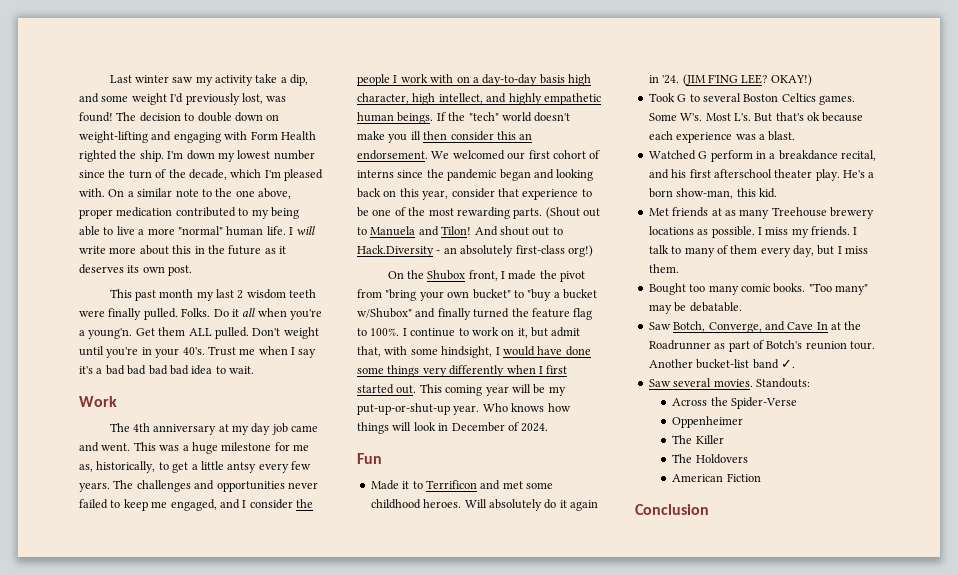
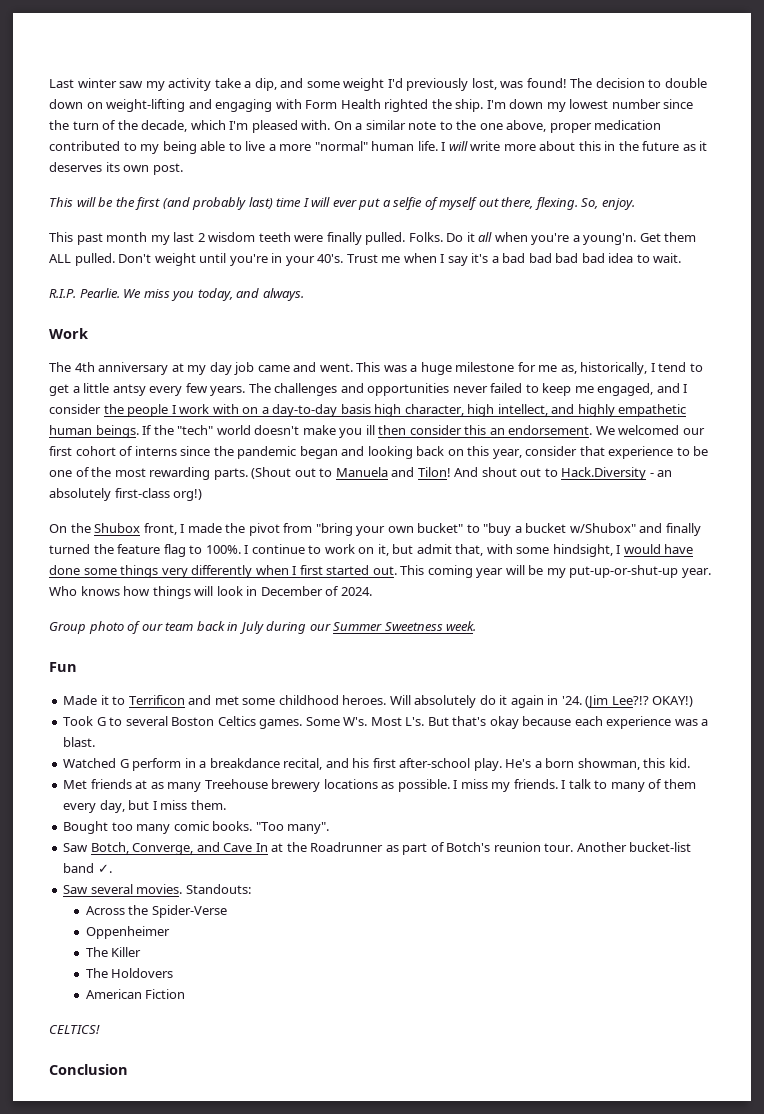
+ This will be the first (and probably last) time I will ever put a selfie of myself out there, flexing. So, enjoy.
+ R.I.P. Pearlie. We miss you today, and always.
- This was a huge milestone for me as, historically, to get a little antsy every few years.
+ This was a huge milestone for me as, historically, I tend to get a little antsy every few years.
+ Group photo of our team back in July during our Summer Sweetness week.
- Will absolutely do it again in '24. (JIM F'ING LEE?
+ Will absolutely do it again in '24. (Jim Lee?!?
- Some W's. Most L's. But that's ok because each experience was a blast.
+ Some W's. Most L's. But that's okay because each experience was a blast.
- Watched G perform in a breakdance recital, and his first afterschool theater play.
+ Watched G perform in a breakdance recital, and his first after-school play.
- He's a born show-man, this kid.
+ He's a born showman, this kid.
- "Too many" may be debatable.
+ "Too many".
+ CELTICS!

